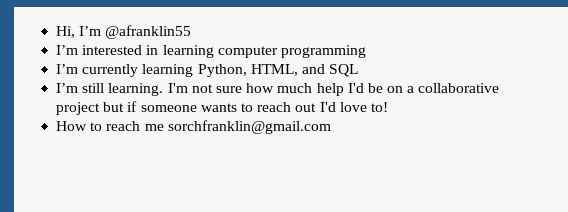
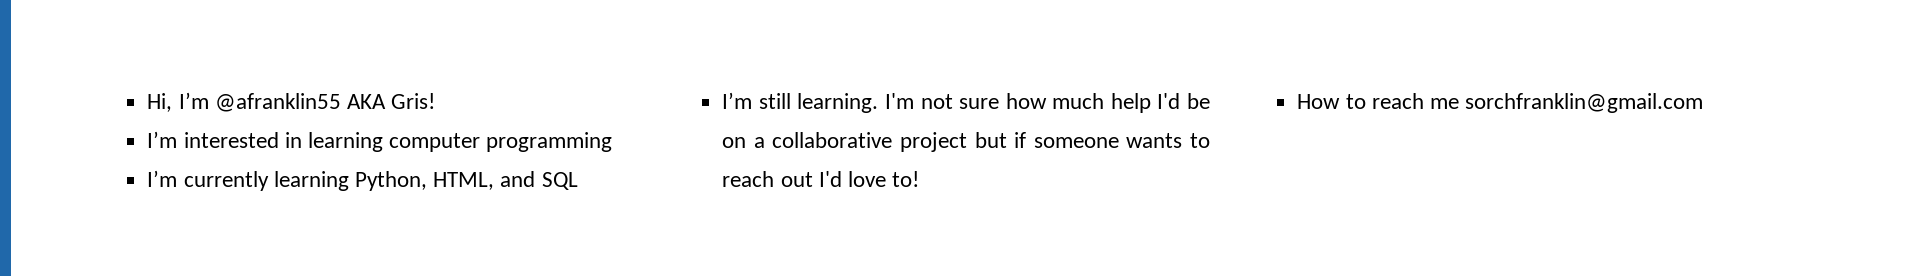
- Hi, I’m @afranklin55
+ Hi, I’m @afranklin55 AKA Gris!

